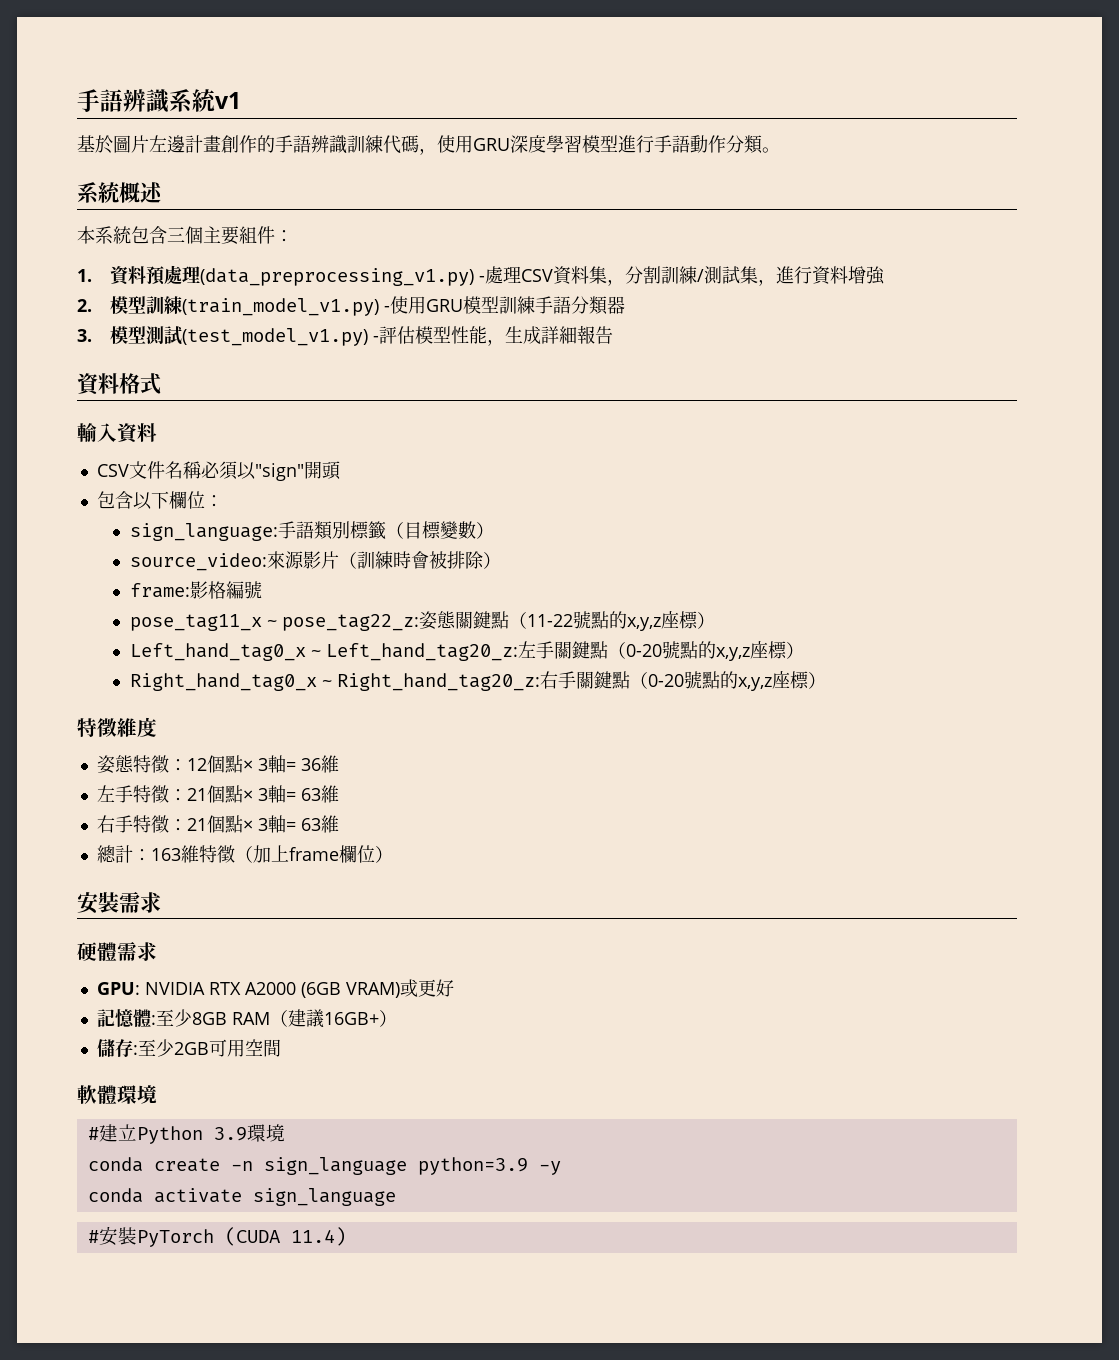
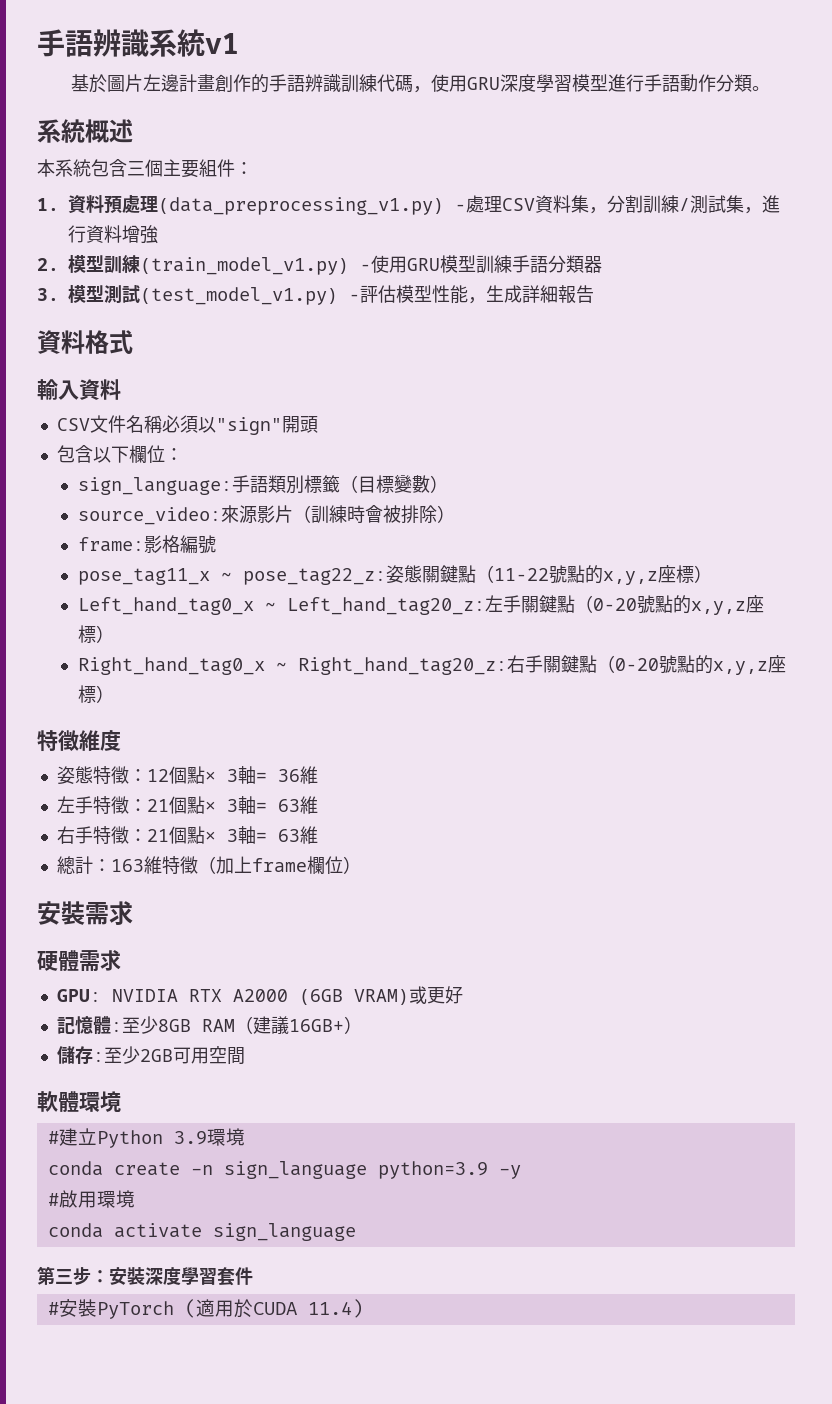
+ #啟用環境
+ 第三步：安裝深度學習套件
- #安裝PyTorch (CUDA 11.4)
+ #安裝PyTorch (適用於CUDA 11.4)

